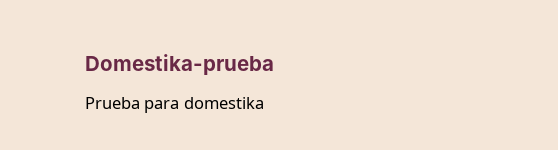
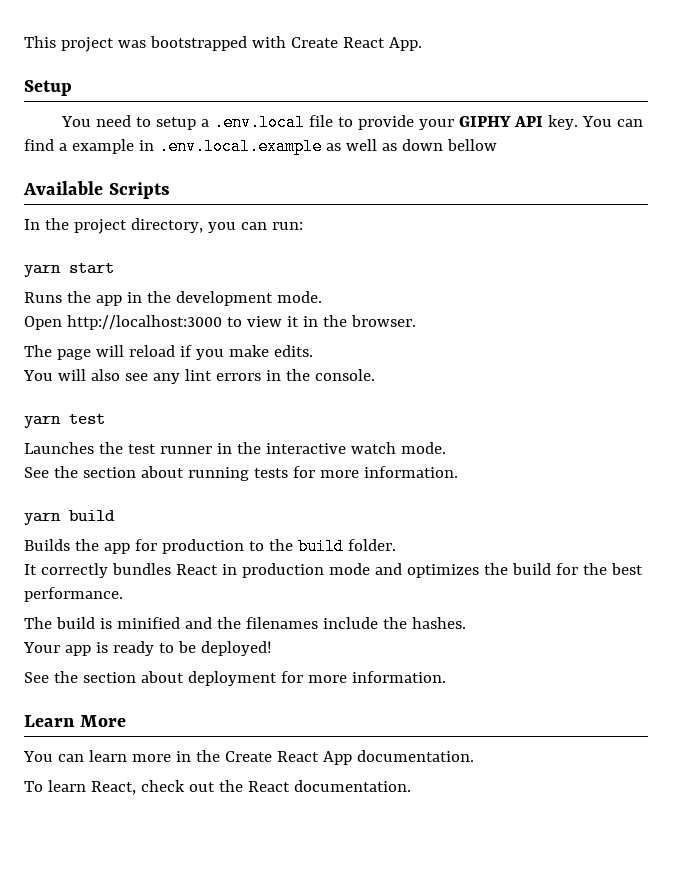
- Domestika-prueba
- Prueba para domestika
+ This project was bootstrapped with Create React App.
+ Setup
+ You need to setup a .env.local file to provide your GIPHY API key. You can find a example in .env.local.example as well as down bellow
+ Available Scripts
+ In the project directory, you can run:
+ yarn start
+ Runs the app in the development mode.
+ Open http://localhost:3000 to view it in the browser.
+ The page will reload if you make edits.
+ You will also see any lint errors in the console.
+ yarn test
+ Launches the test runner in the interactive watch mode.
+ See the section about running tests for more information.
+ yarn build
+ Builds the app for production to the build folder.
+ It correctly bundles React in production mode and optimizes the build for the best performance.
+ The build is minified and the filenames include the hashes.
+ Your app is ready to be deployed!
+ See the section about deployment for more information.
+ Learn More
+ You can learn more in the Create React App documentation.
+ To learn React, check out the React documentation.

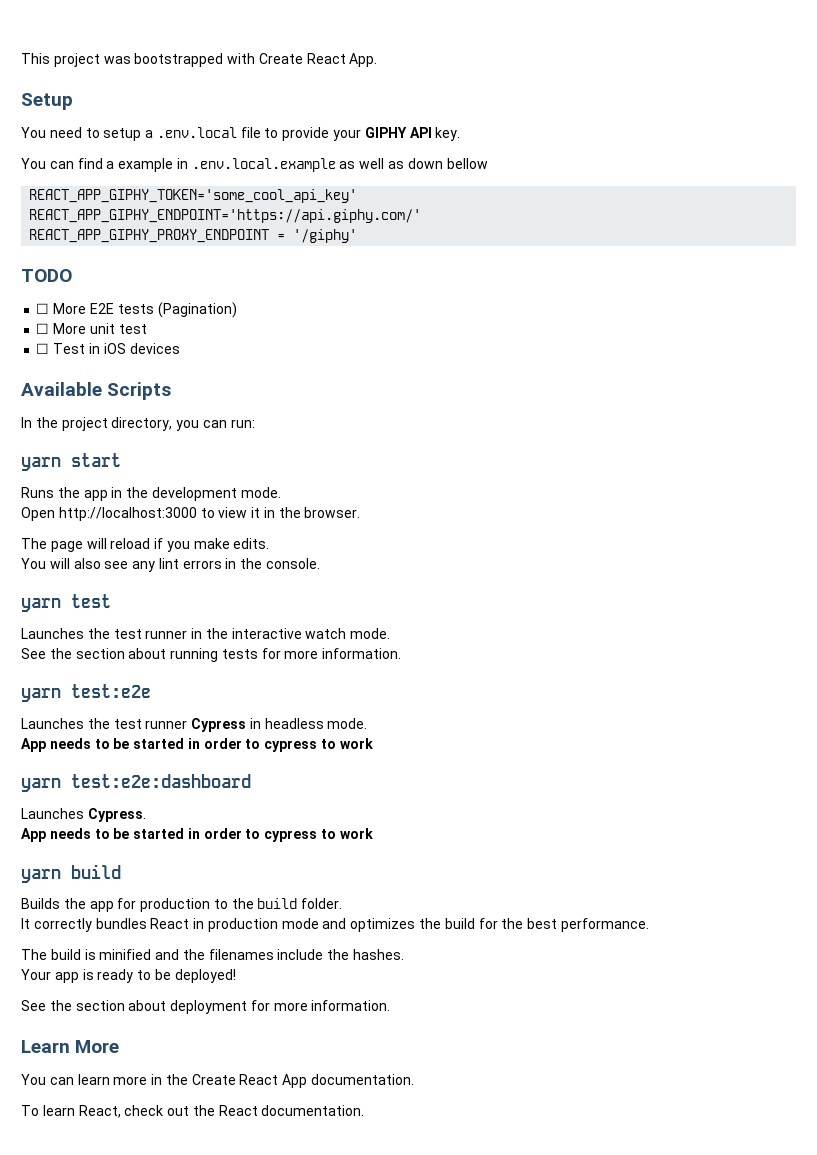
- You need to setup a .env.local file to provide your GIPHY API key. You can find a example in .env.local.example as well as down bellow
+ You need to setup a .env.local file to provide your GIPHY API key.
+ You can find a example in .env.local.example as well as down bellow
+ REACT_APP_GIPHY_TOKEN='some_cool_api_key'
+ REACT_APP_GIPHY_ENDPOINT='https://api.giphy.com/'
+ REACT_APP_GIPHY_PROXY_ENDPOINT = '/giphy'
+ TODO
+ ☐ More E2E tests (Pagination)
+ ☐ More unit test
+ ☐ Test in iOS devices
+ yarn test:e2e
+ Launches the test runner Cypress in headless mode.
+ App needs to be started in order to cypress to work
+ yarn test:e2e:dashboard
+ Launches Cypress.
+ App needs to be started in order to cypress to work

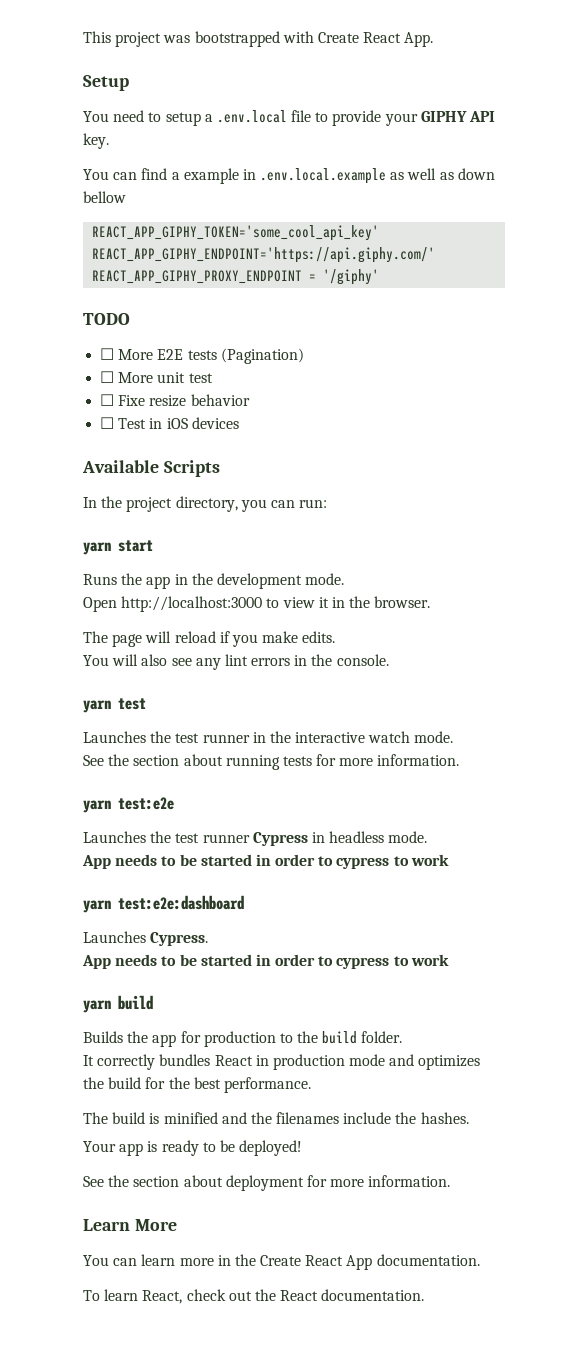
+ ☐ Fixe resize behavior

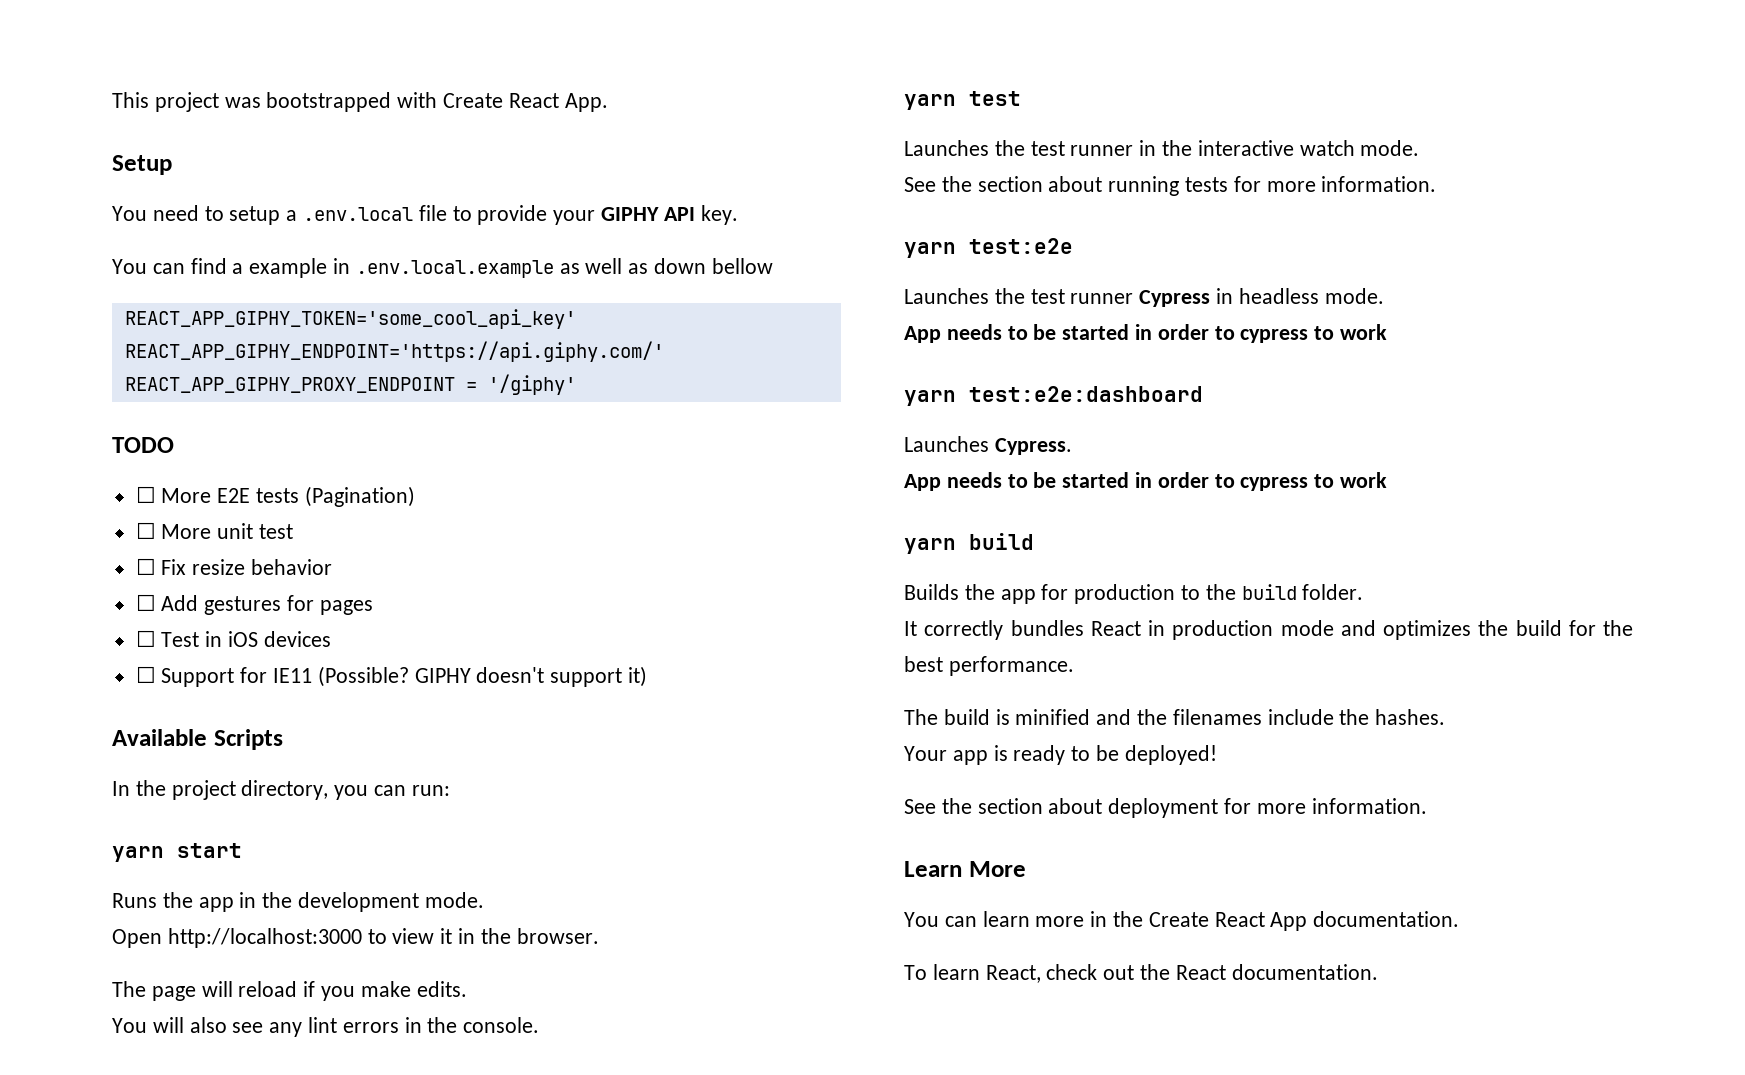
- ☐ Fixe resize behavior
+ ☐ Fix resize behavior
+ ☐ Add gestures for pages
+ ☐ Support for IE11 (Possible? GIPHY doesn't support it)

